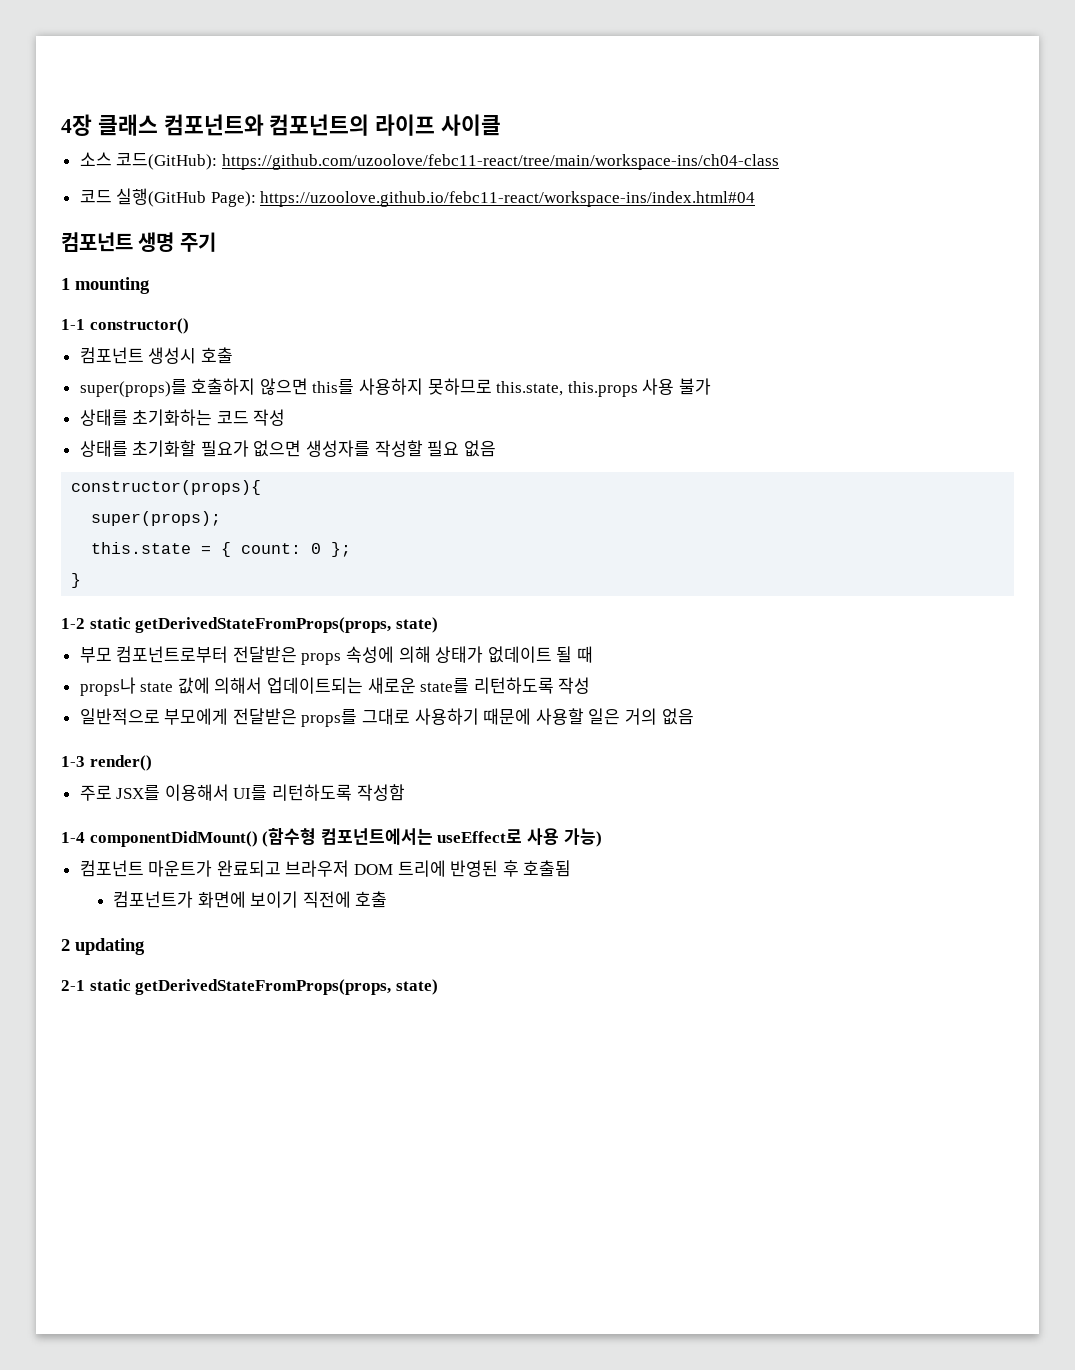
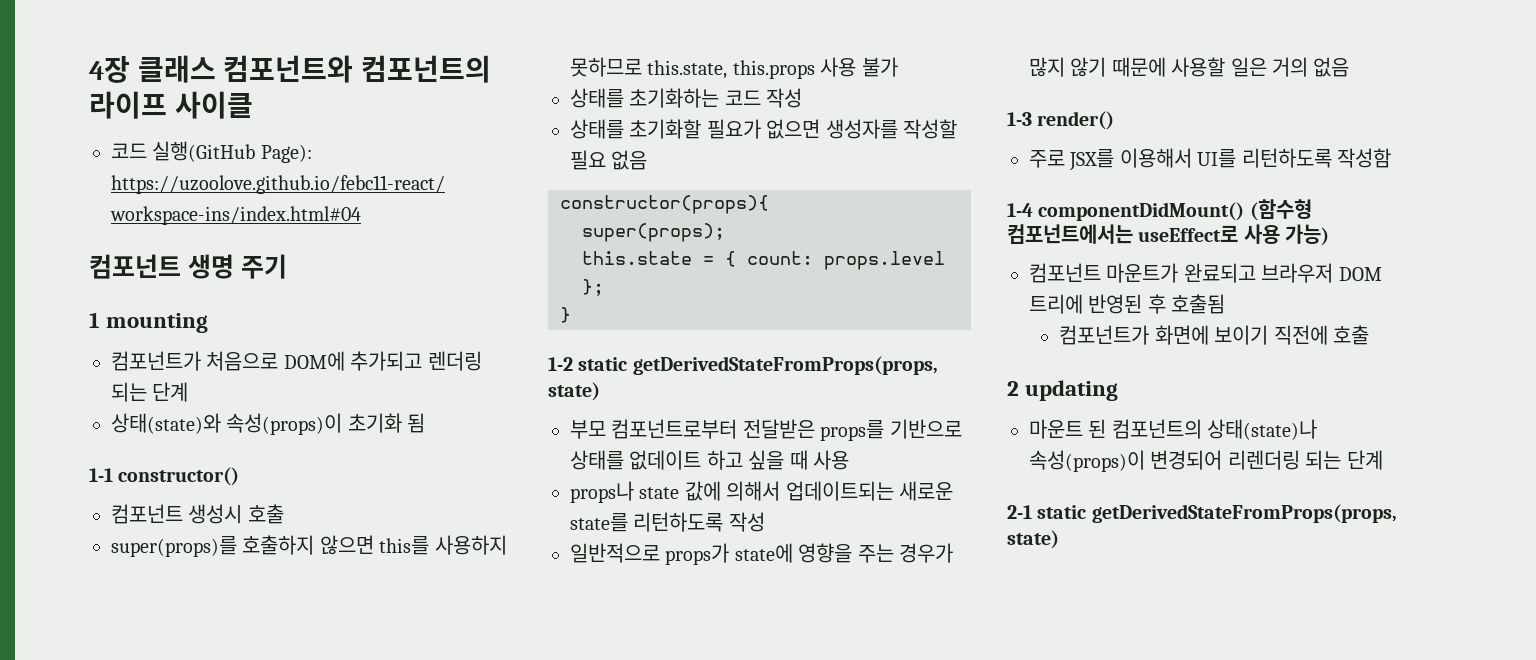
- 소스 코드(GitHub): https://github.com/uzoolove/febc11-react/tree/main/workspace-ins/ch04-class
+ 컴포넌트가 처음으로 DOM에 추가되고 렌더링 되는 단계
+ 상태(state)와 속성(props)이 초기화 됨
- this.state = { count: 0 };
+ this.state = { count: props.level };
- 부모 컴포넌트로부터 전달받은 props 속성에 의해 상태가 없데이트 될 때
+ 부모 컴포넌트로부터 전달받은 props를 기반으로 상태를 없데이트 하고 싶을 때 사용
- 일반적으로 부모에게 전달받은 props를 그대로 사용하기 때문에 사용할 일은 거의 없음
+ 일반적으로 props가 state에 영향을 주는 경우가 많지 않기 때문에 사용할 일은 거의 없음
+ 마운트 된 컴포넌트의 상태(state)나 속성(props)이 변경되어 리렌더링 되는 단계

